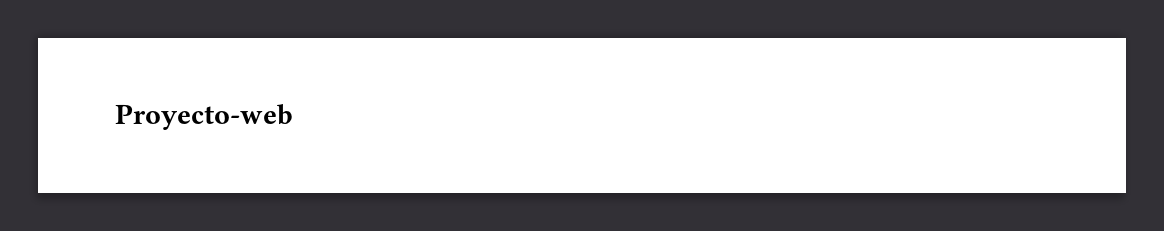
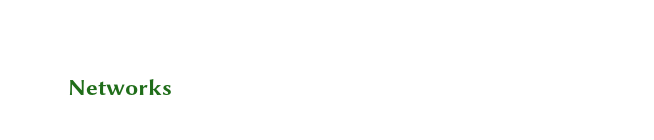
- Proyecto-web
+ Networks

